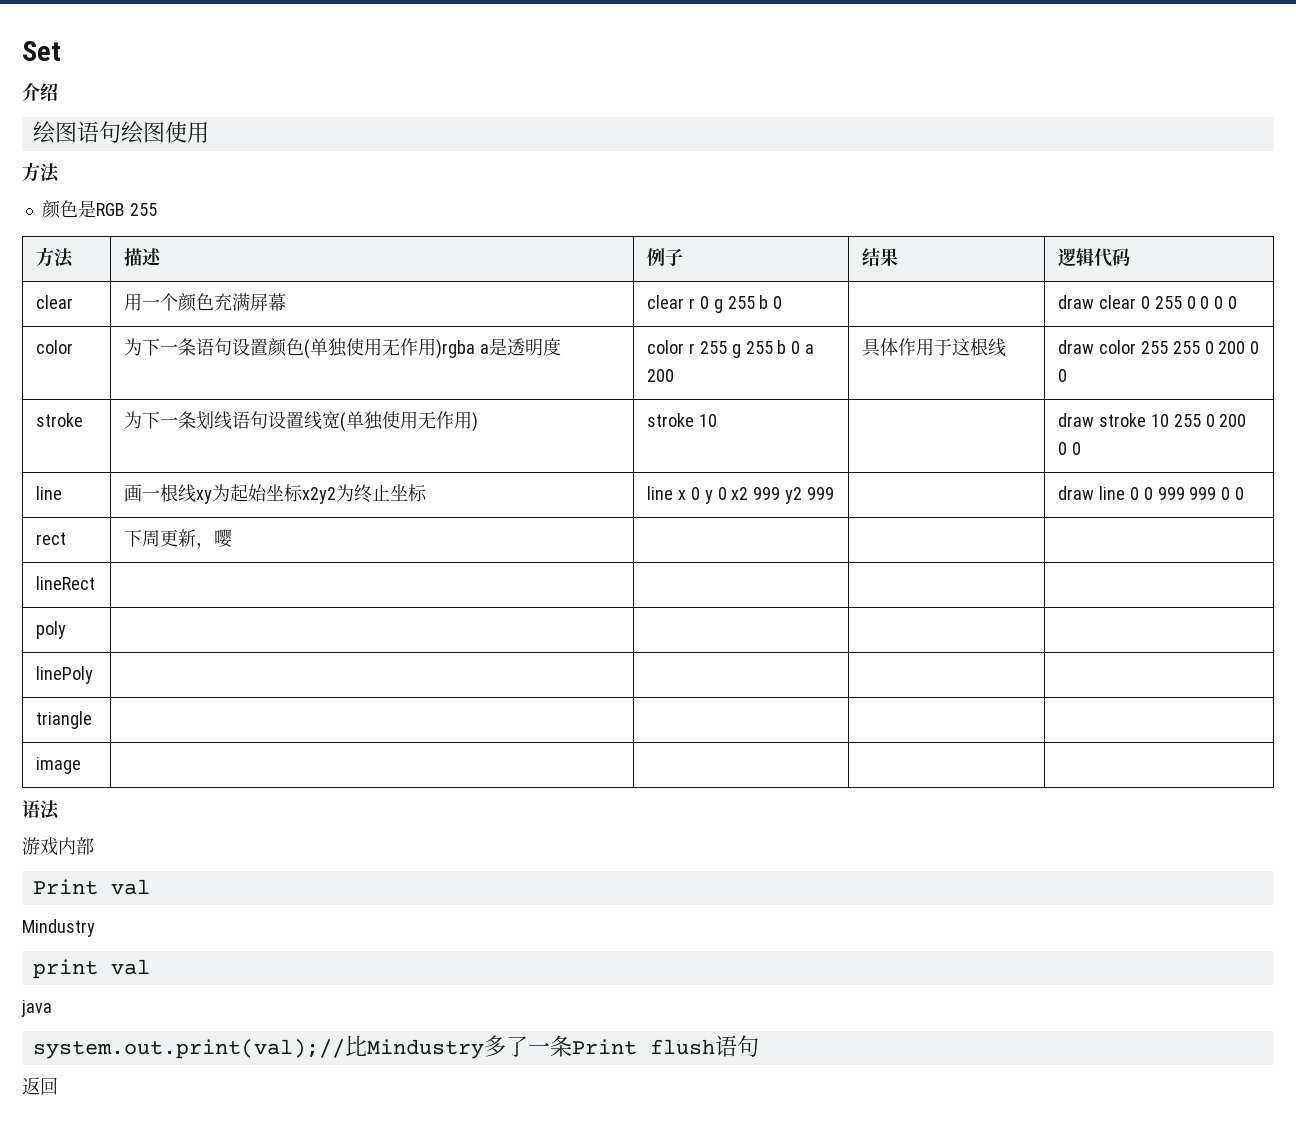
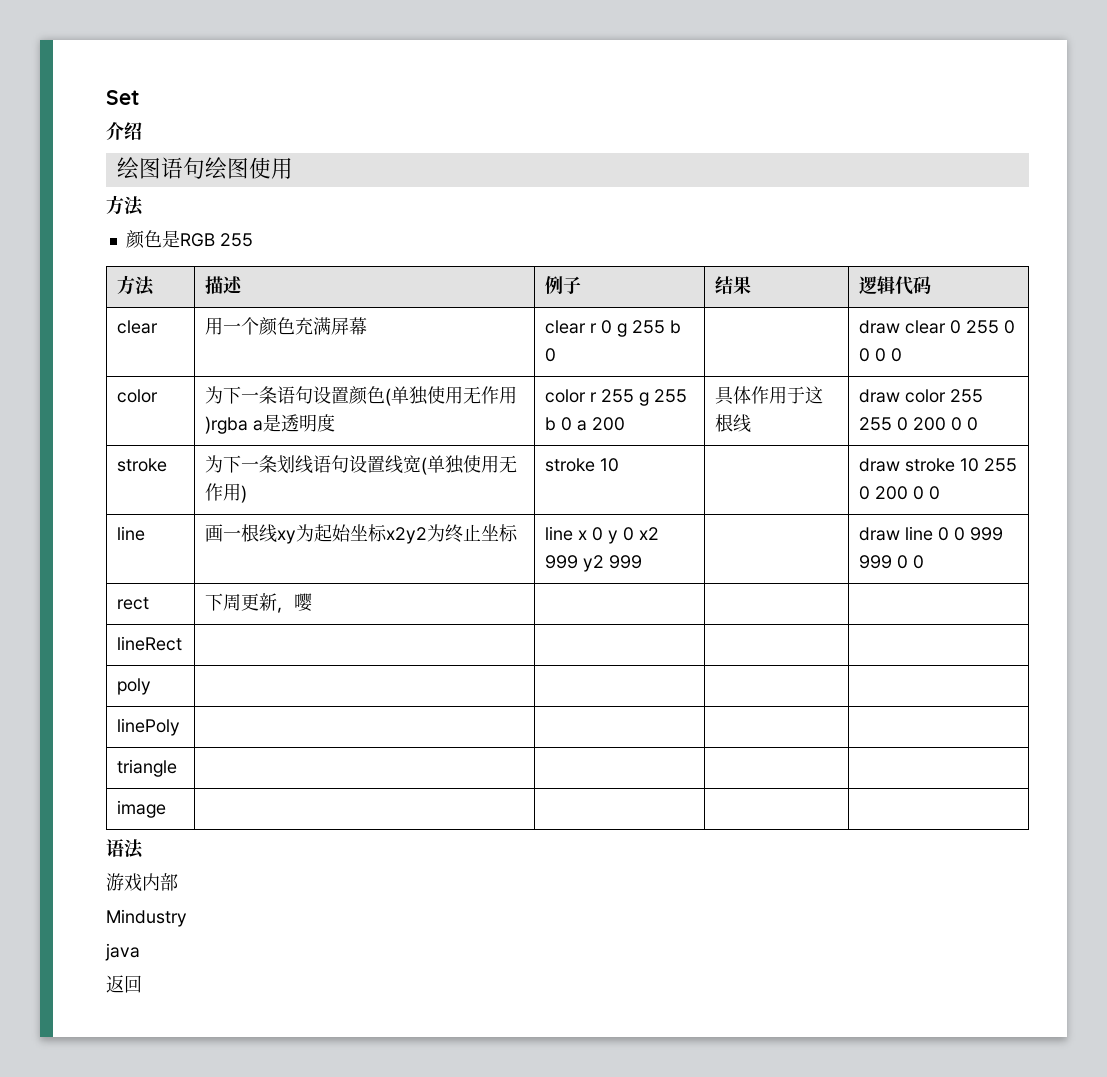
- Print val
  Mindustry
- print val
- system.out.print(val);//比Mindustry多了一条Print flush语句

